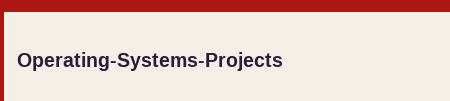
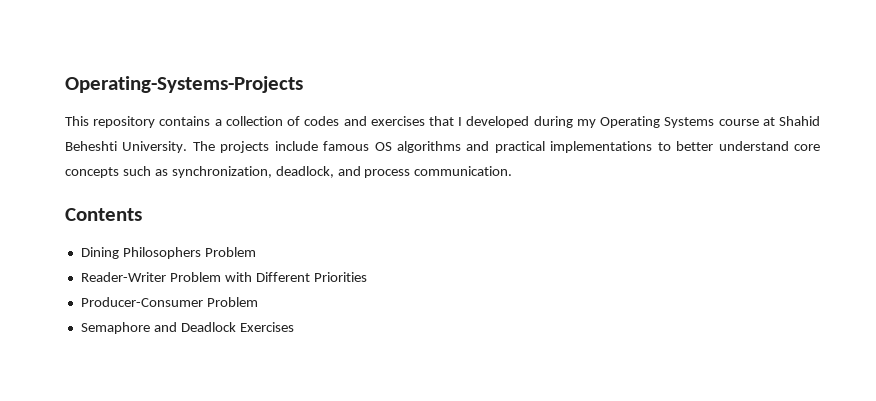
+ This repository contains a collection of codes and exercises that I developed during my Operating Systems course at Shahid Beheshti University. The projects include famous OS algorithms and practical implementations to better understand core concepts such as synchronization, deadlock, and process communication.
+ Contents
+ Dining Philosophers Problem
+ Reader-Writer Problem with Different Priorities
+ Producer-Consumer Problem
+ Semaphore and Deadlock Exercises

